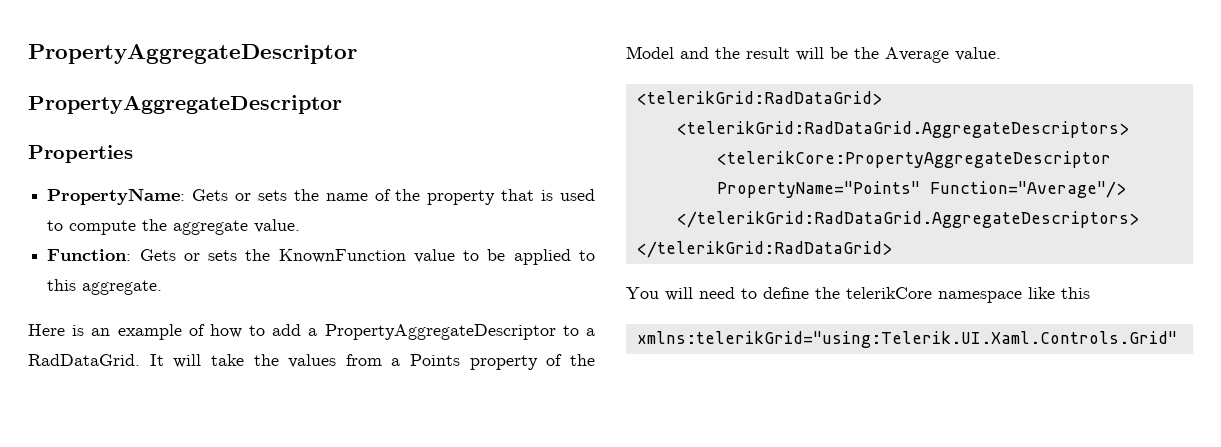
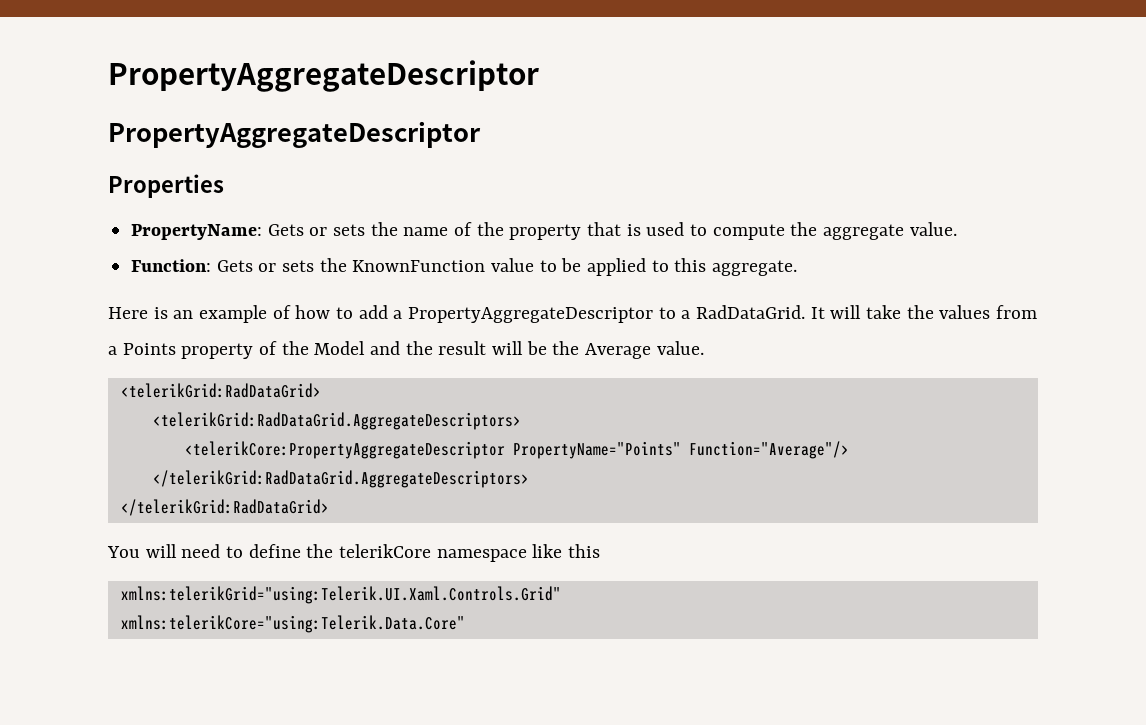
+ xmlns:telerikCore="using:Telerik.Data.Core"

